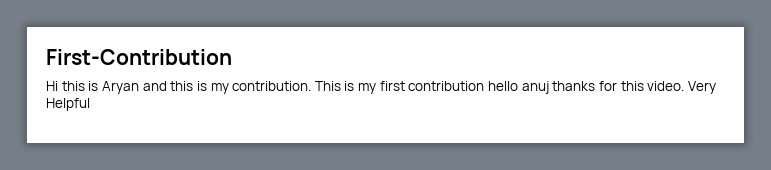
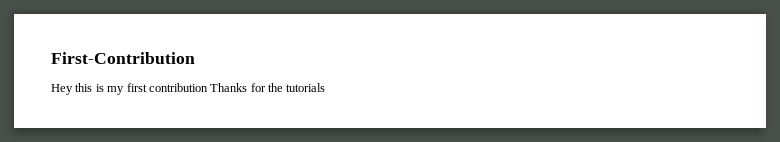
- Hi this is Aryan and this is my contribution. This is my first contribution hello anuj thanks for this video. Very Helpful
+ Hey this is my first contribution Thanks for the tutorials

